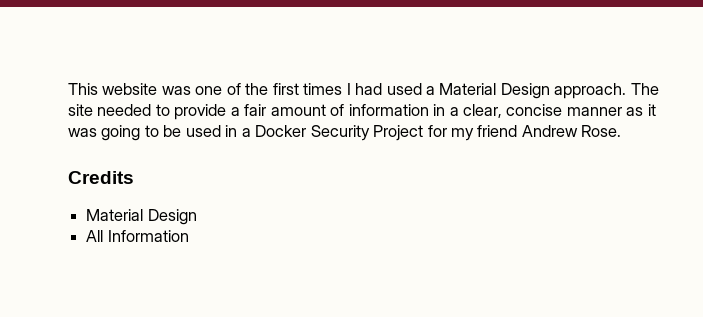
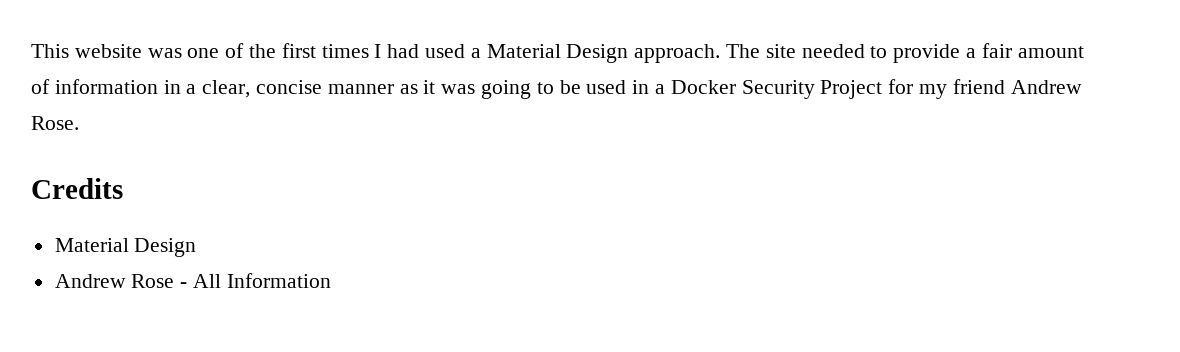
- All Information
+ Andrew Rose - All Information

